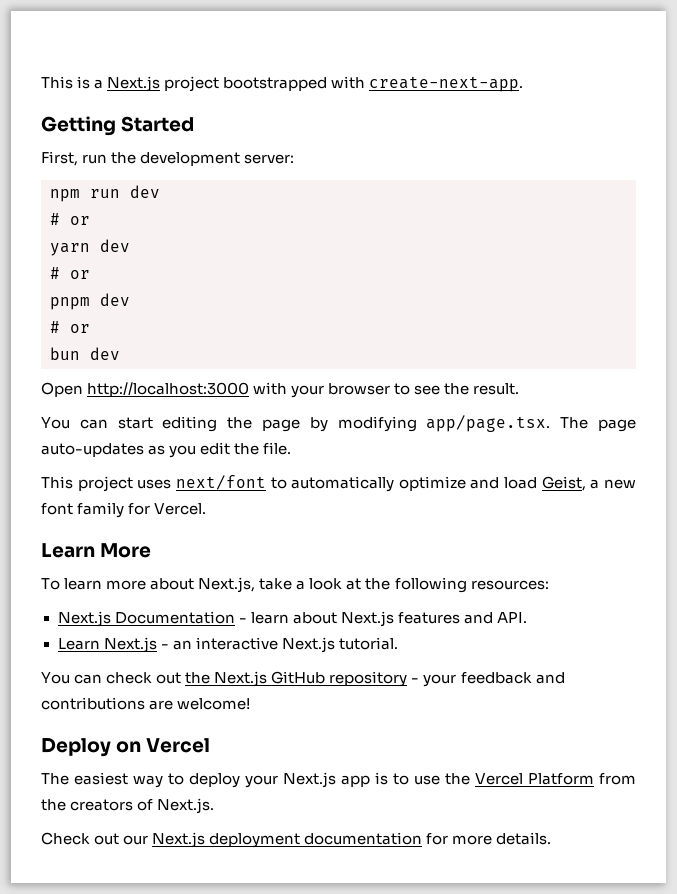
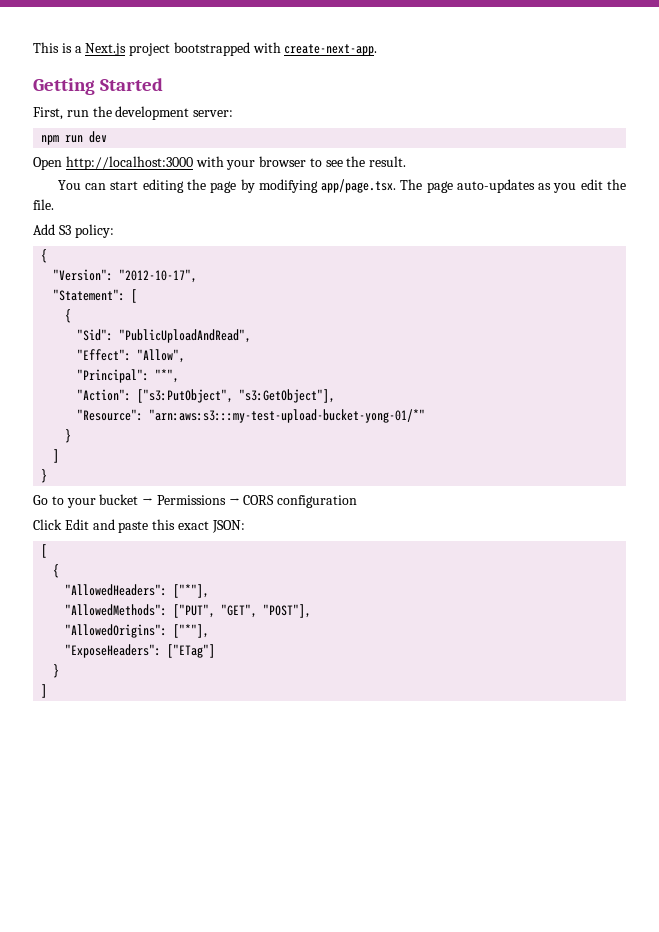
  npm run dev
- # or
- yarn dev
- # or
- pnpm dev
- # or
- bun dev
- This project uses next/font to automatically optimize and load Geist, a new font family for Vercel.
- Learn More
- To learn more about Next.js, take a look at the following resources:
- Next.js Documentation - learn about Next.js features and API.
- Learn Next.js - an interactive Next.js tutorial.
- You can check out the Next.js GitHub repository - your feedback and contributions are welcome!
- Deploy on Vercel
- The easiest way to deploy your Next.js app is to use the Vercel Platform from the creators of Next.js.
- Check out our Next.js deployment documentation for more details.
+ Add S3 policy:
+ {
+ "Version": "2012-10-17",
+ "Statement": [
+ {
+ "Sid": "PublicUploadAndRead",
+ "Effect": "Allow",
+ "Principal": "*",
+ "Action": ["s3:PutObject", "s3:GetObject"],
+ "Resource": "arn:aws:s3:::my-test-upload-bucket-yong-01/*"
+ }
+ ]
+ }
+ Go to your bucket → Permissions → CORS configuration
+ Click Edit and paste this exact JSON:
+ [
+ {
+ "AllowedHeaders": ["*"],
+ "AllowedMethods": ["PUT", "GET", "POST"],
+ "AllowedOrigins": ["*"],
+ "ExposeHeaders": ["ETag"]
+ }
+ ]

